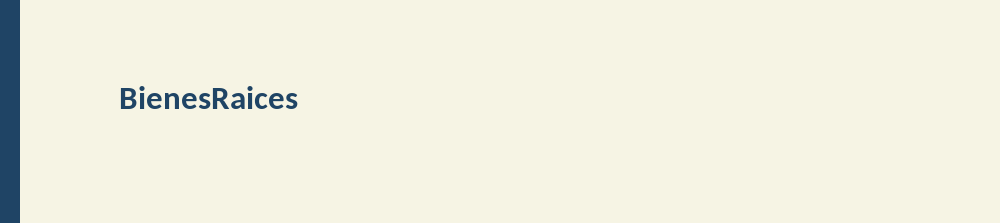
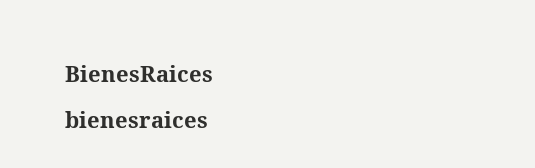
+ bienesraices

